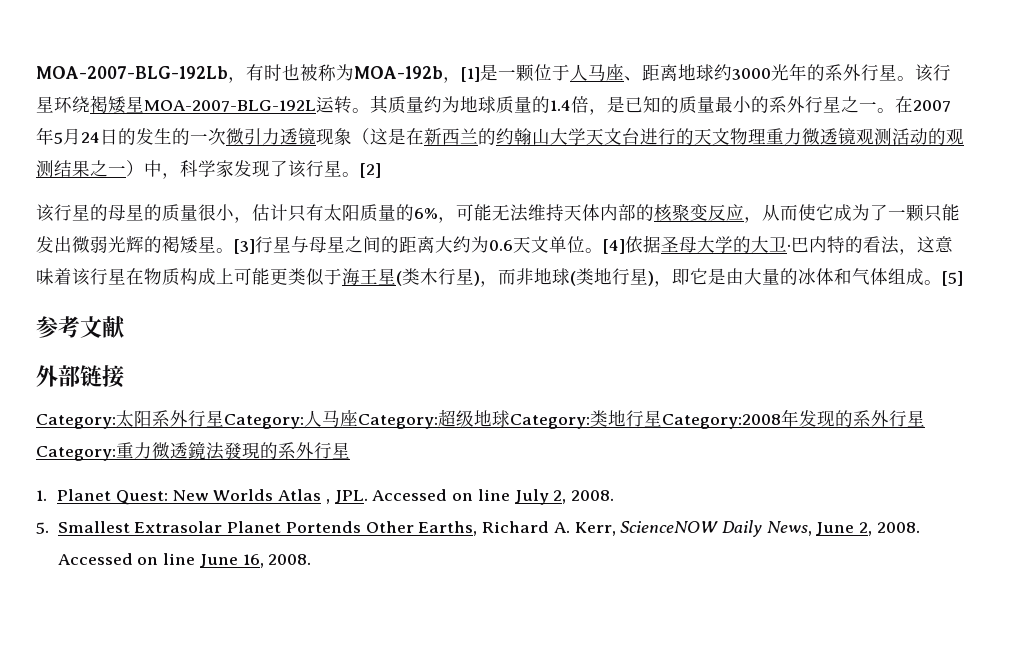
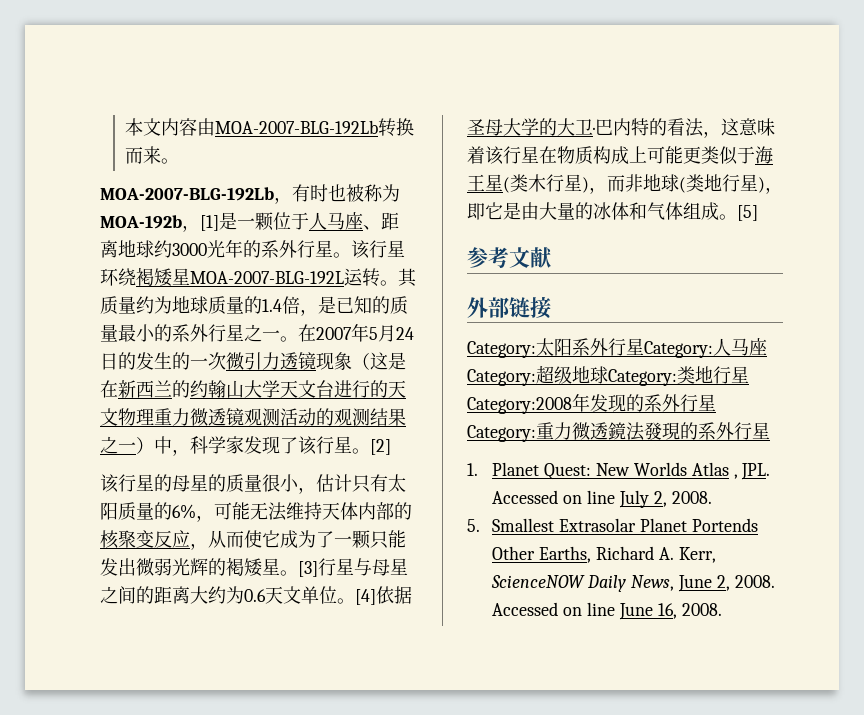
+ 本文内容由MOA-2007-BLG-192Lb转换而来。

